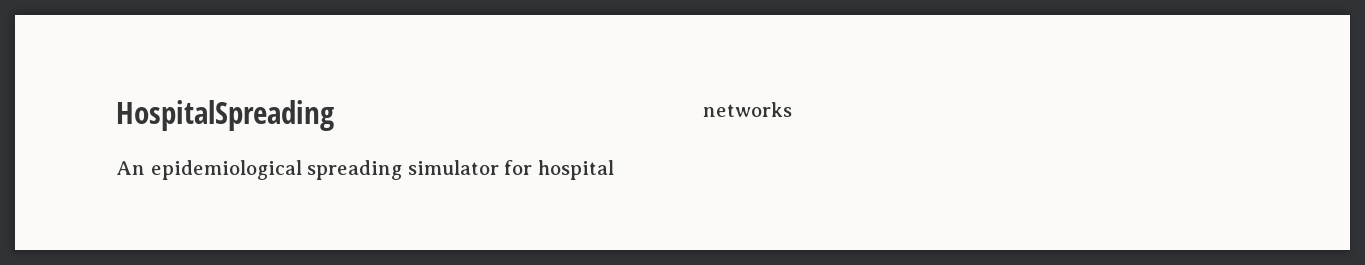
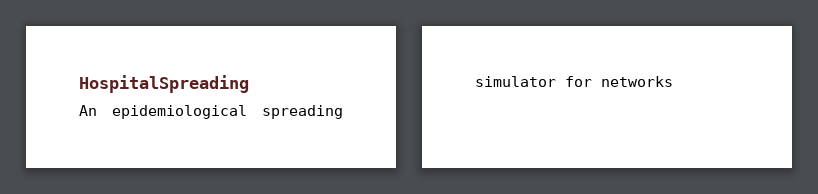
- An epidemiological spreading simulator for hospital networks
+ An epidemiological spreading simulator for networks

